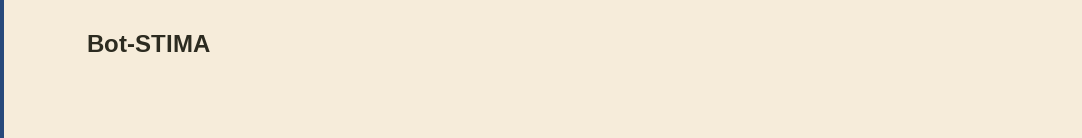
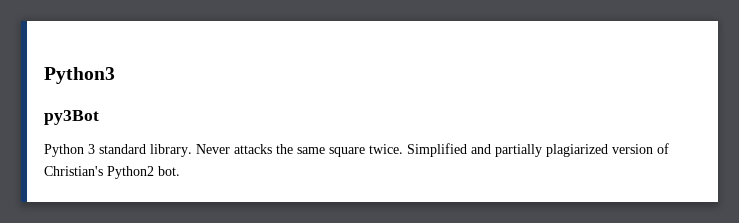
- Bot-STIMA
+ Python3
+ py3Bot
+ Python 3 standard library. Never attacks the same square twice. Simplified and partially plagiarized version of Christian's Python2 bot.

